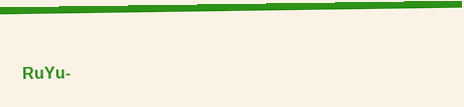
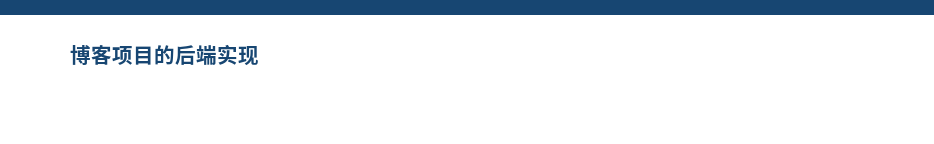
- RuYu-
+ 博客项目的后端实现

